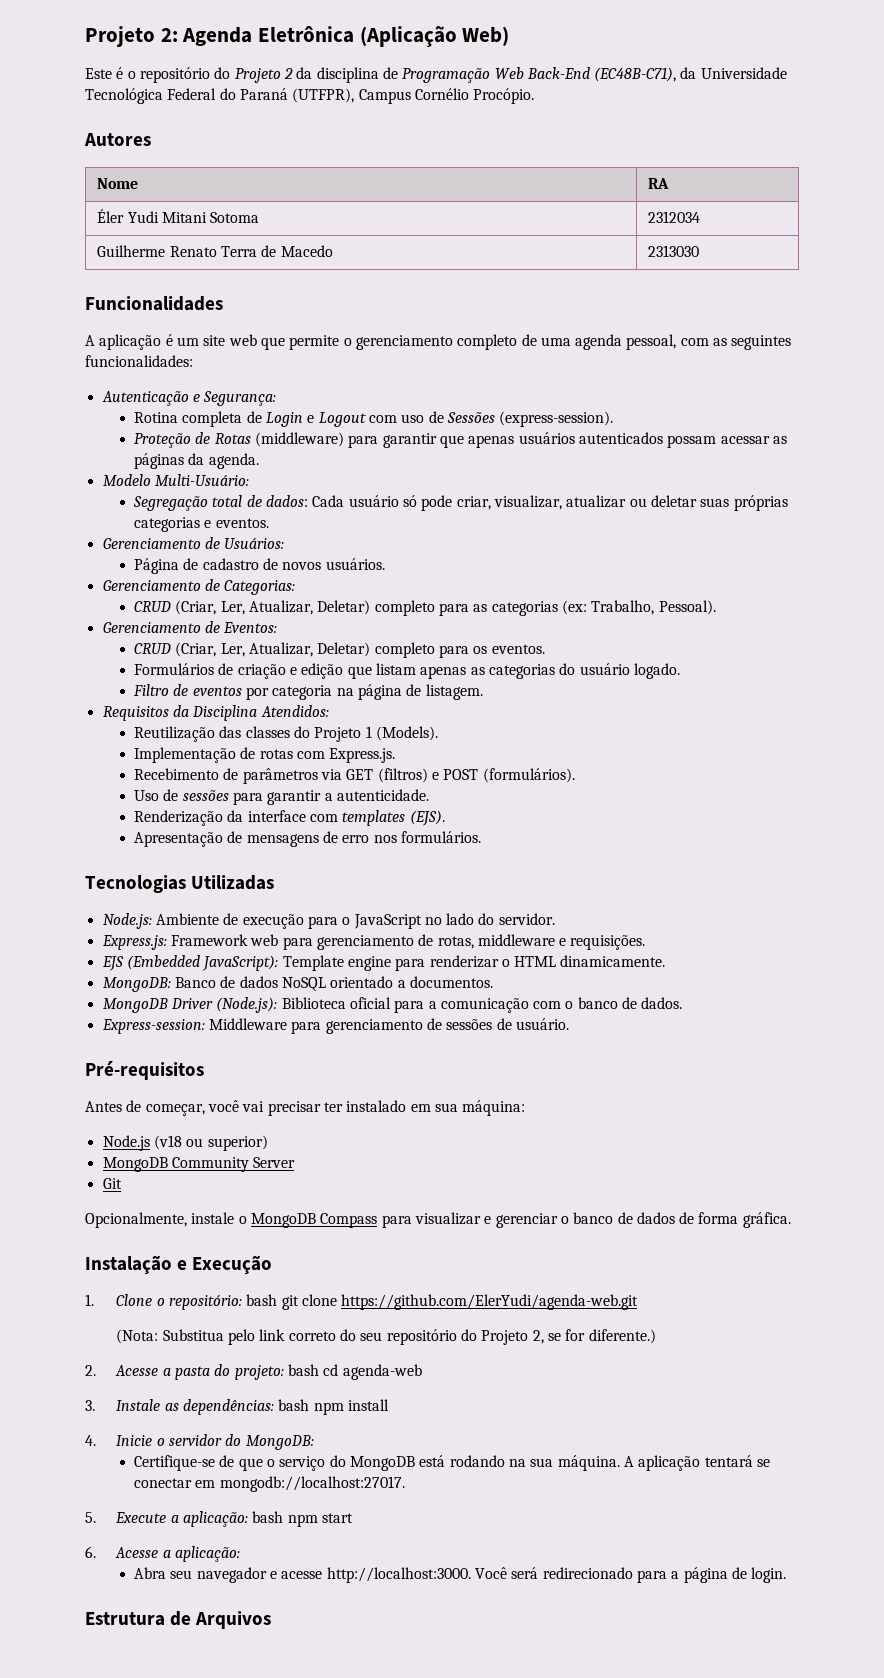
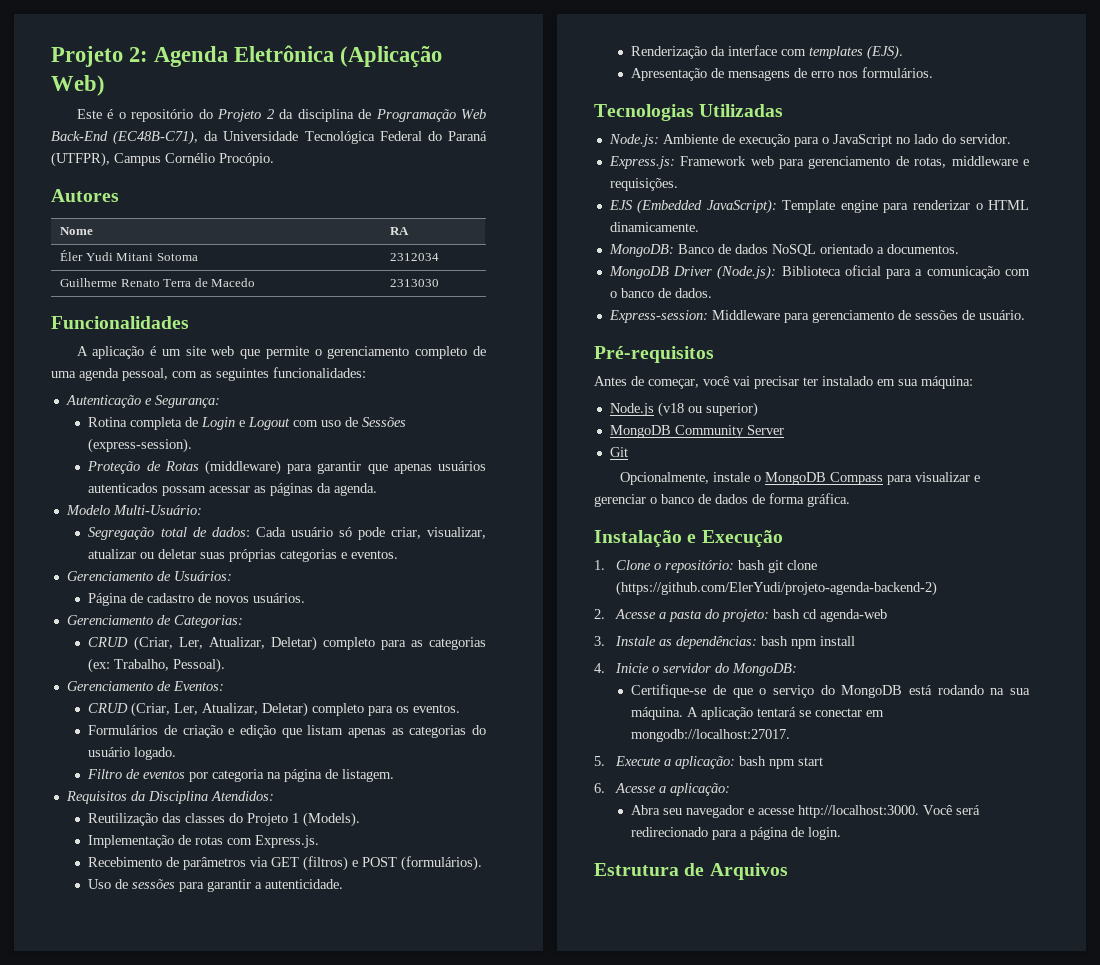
- 1. Clone o repositório: bash git clone https://github.com/ElerYudi/agenda-web.git
- (Nota: Substitua pelo link correto do seu repositório do Projeto 2, se for diferente.)
+ 1. Clone o repositório: bash git clone (https://github.com/ElerYudi/projeto-agenda-backend-2)

